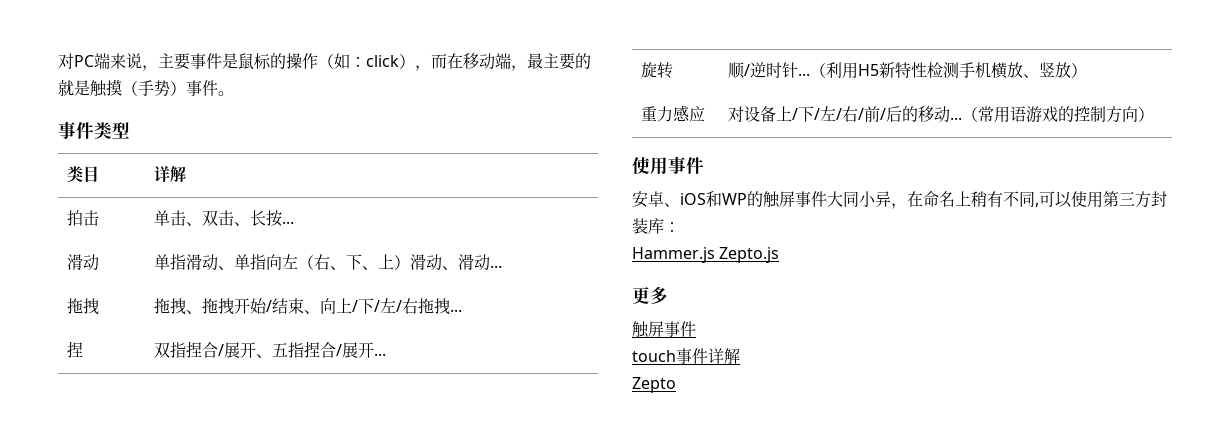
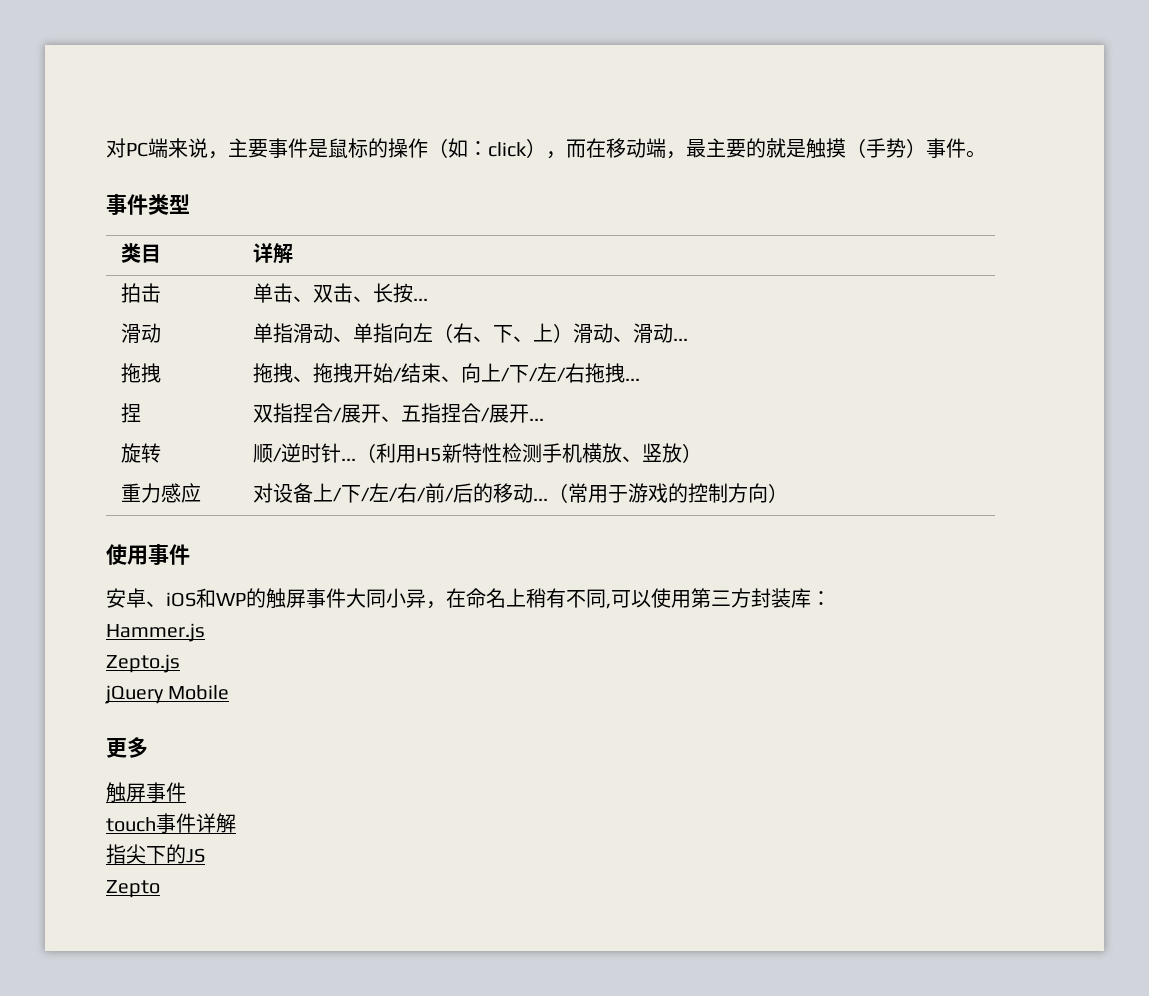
- 重力感应 | 对设备上/下/左/右/前/后的移动...（常用语游戏的控制方向）
+ 重力感应 | 对设备上/下/左/右/前/后的移动...（常用于游戏的控制方向）
- Hammer.js Zepto.js
+ Hammer.js
+ Zepto.js
+ jQuery Mobile
+ 指尖下的JS

